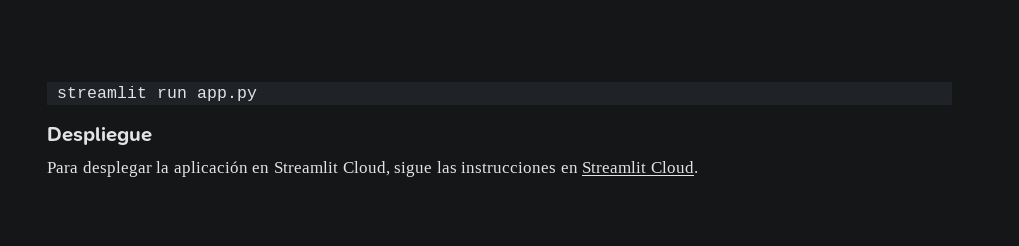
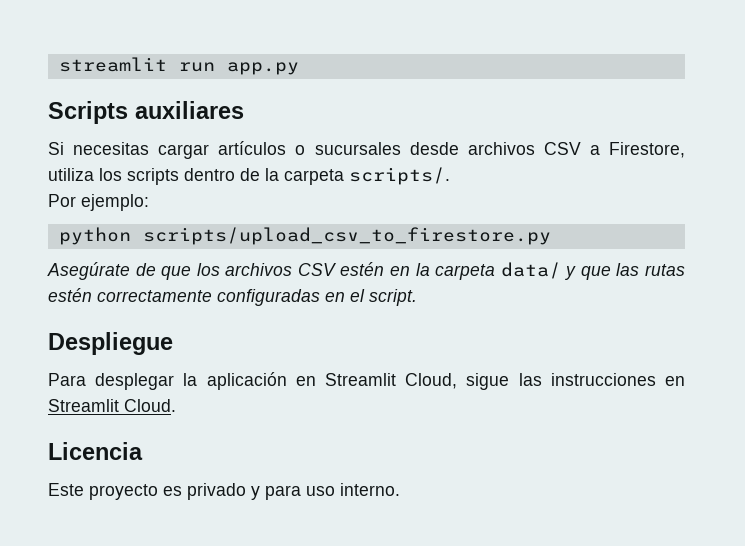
+ Scripts auxiliares
+ Si necesitas cargar artículos o sucursales desde archivos CSV a Firestore, utiliza los scripts dentro de la carpeta scripts/.
+ Por ejemplo:
+ python scripts/upload_csv_to_firestore.py
+ Asegúrate de que los archivos CSV estén en la carpeta data/ y que las rutas estén correctamente configuradas en el script.
+ Licencia
+ Este proyecto es privado y para uso interno.

